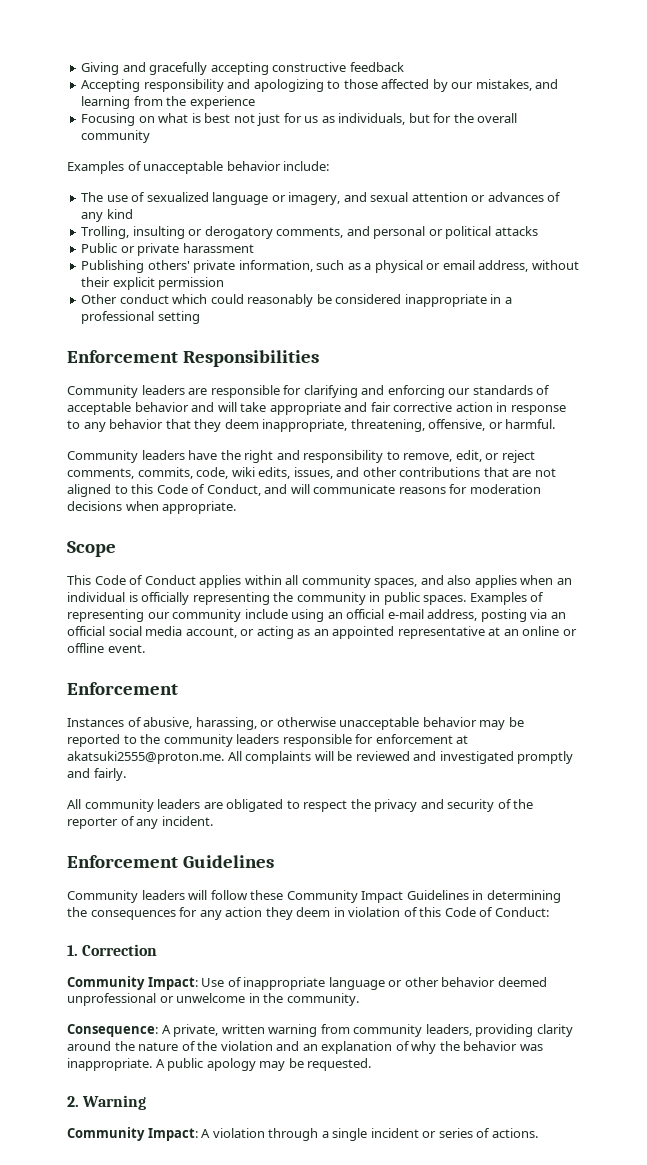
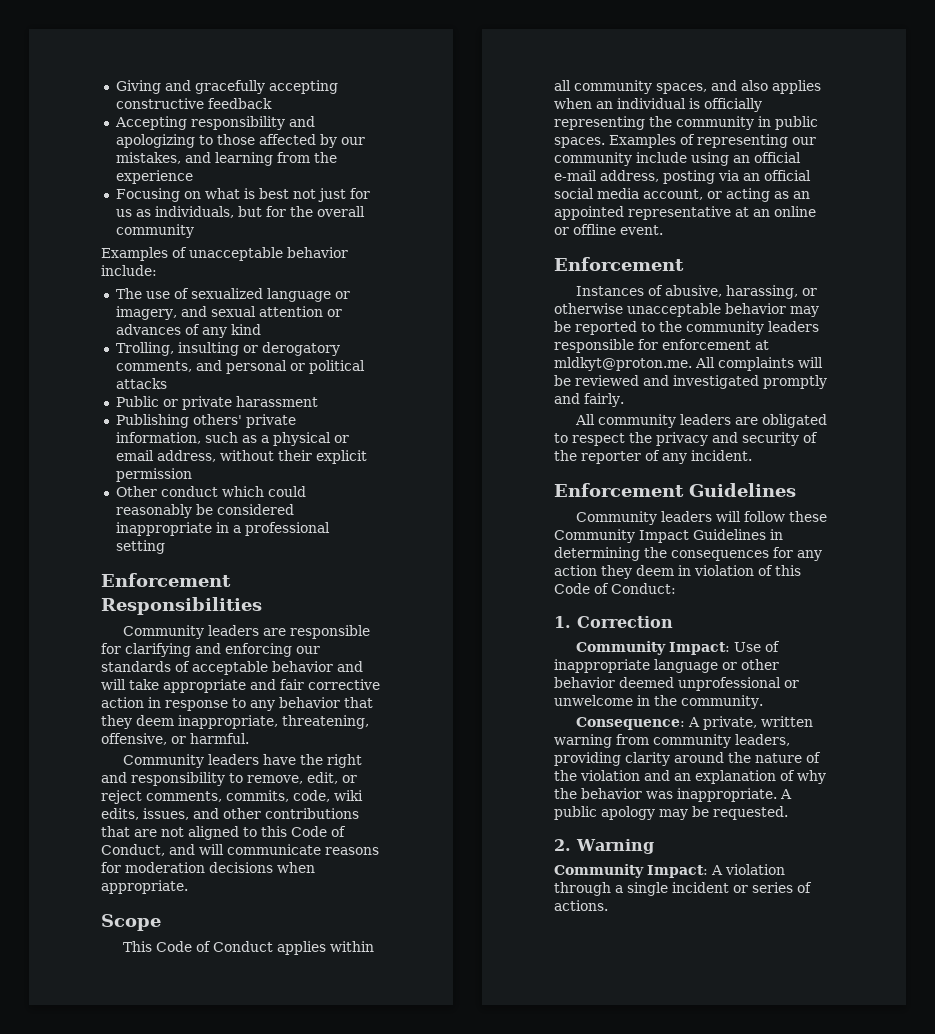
- Instances of abusive, harassing, or otherwise unacceptable behavior may be reported to the community leaders responsible for enforcement at akatsuki2555@proton.me. All complaints will be reviewed and investigated promptly and fairly.
+ Instances of abusive, harassing, or otherwise unacceptable behavior may be reported to the community leaders responsible for enforcement at mldkyt@proton.me. All complaints will be reviewed and investigated promptly and fairly.

